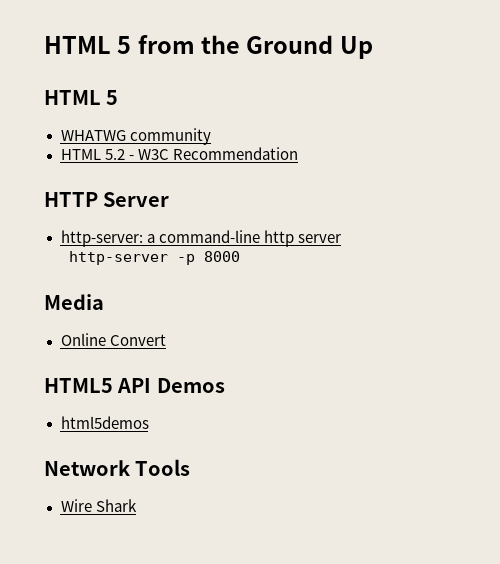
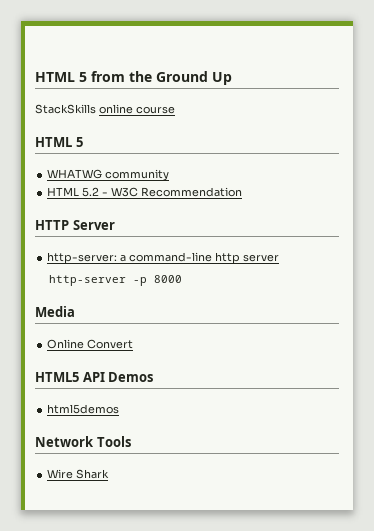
+ StackSkills online course

